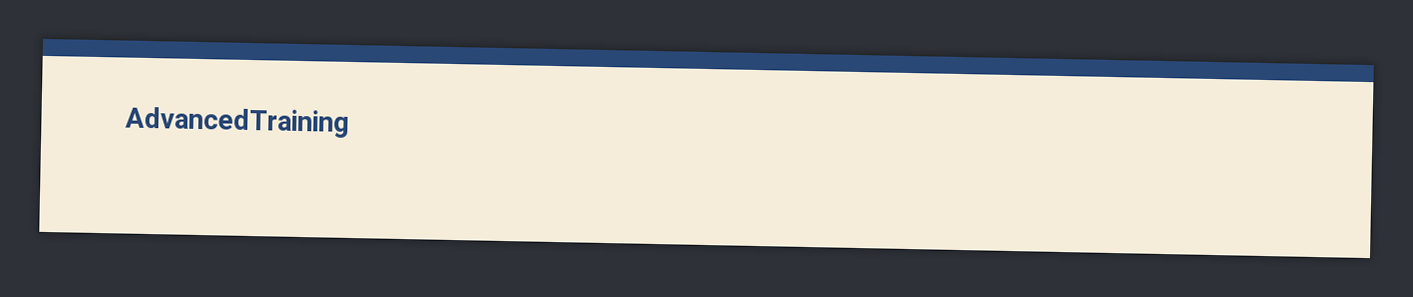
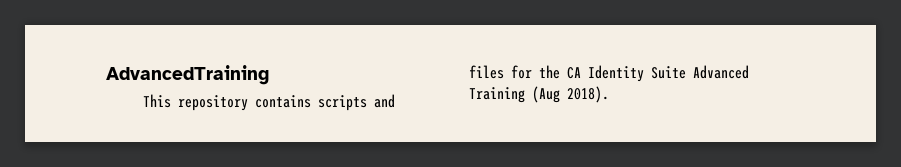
+ This repository contains scripts and files for the CA Identity Suite Advanced Training (Aug 2018).

